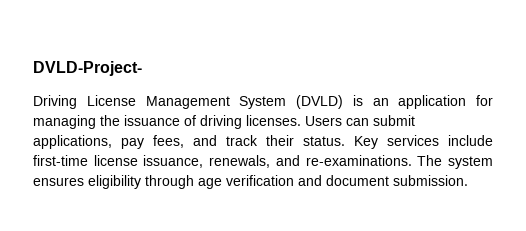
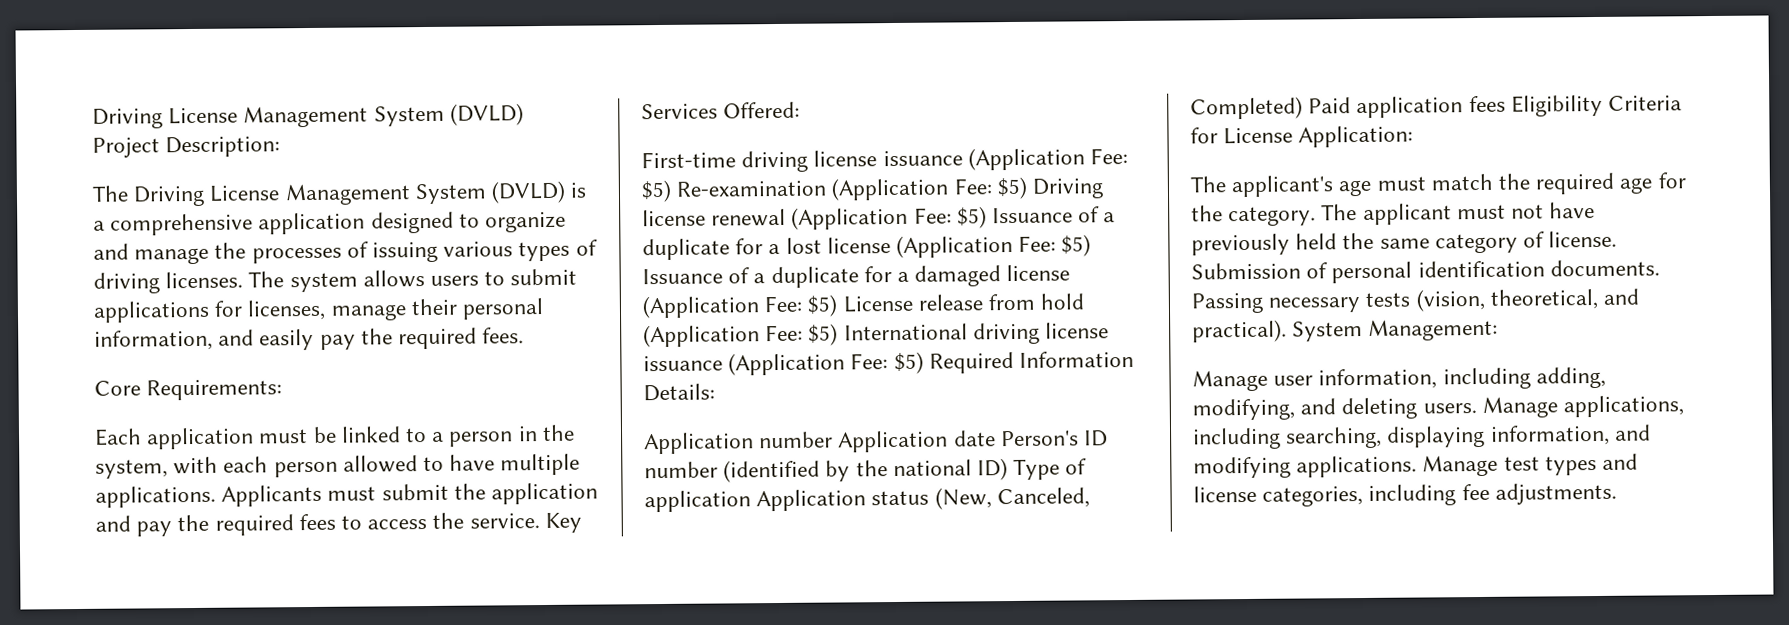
- DVLD-Project-
- Driving License Management System (DVLD) is an application for managing the issuance of driving licenses. Users can submit applications, pay fees, and track their status. Key services include first-time license issuance, renewals, and re-examinations. The system ensures eligibility through age verification and document submission.
+ Driving License Management System (DVLD) Project Description:
+ The Driving License Management System (DVLD) is a comprehensive application designed to organize and manage the processes of issuing various types of driving licenses. The system allows users to submit applications for licenses, manage their personal information, and easily pay the required fees.
+ Core Requirements:
+ Each application must be linked to a person in the system, with each person allowed to have multiple applications. Applicants must submit the application and pay the required fees to access the service. Key Services Offered:
+ First-time driving license issuance (Application Fee: $5) Re-examination (Application Fee: $5) Driving license renewal (Application Fee: $5) Issuance of a duplicate for a lost license (Application Fee: $5) Issuance of a duplicate for a damaged license (Application Fee: $5) License release from hold (Application Fee: $5) International driving license issuance (Application Fee: $5) Required Information Details:
+ Application number Application date Person's ID number (identified by the national ID) Type of application Application status (New, Canceled, Completed) Paid application fees Eligibility Criteria for License Application:
+ The applicant's age must match the required age for the category. The applicant must not have previously held the same category of license. Submission of personal identification documents. Passing necessary tests (vision, theoretical, and practical). System Management:
+ Manage user information, including adding, modifying, and deleting users. Manage applications, including searching, displaying information, and modifying applications. Manage test types and license categories, including fee adjustments.

